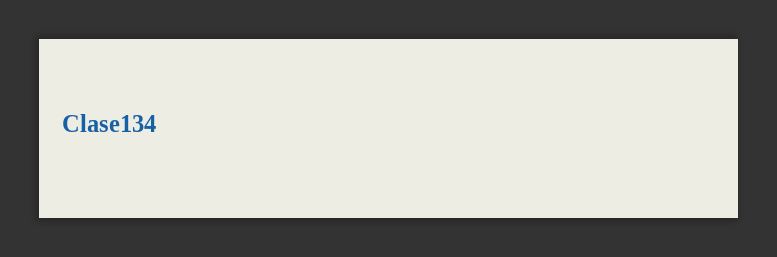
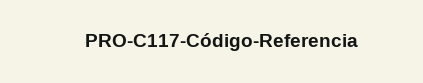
- Clase134
+ PRO-C117-Código-Referencia

